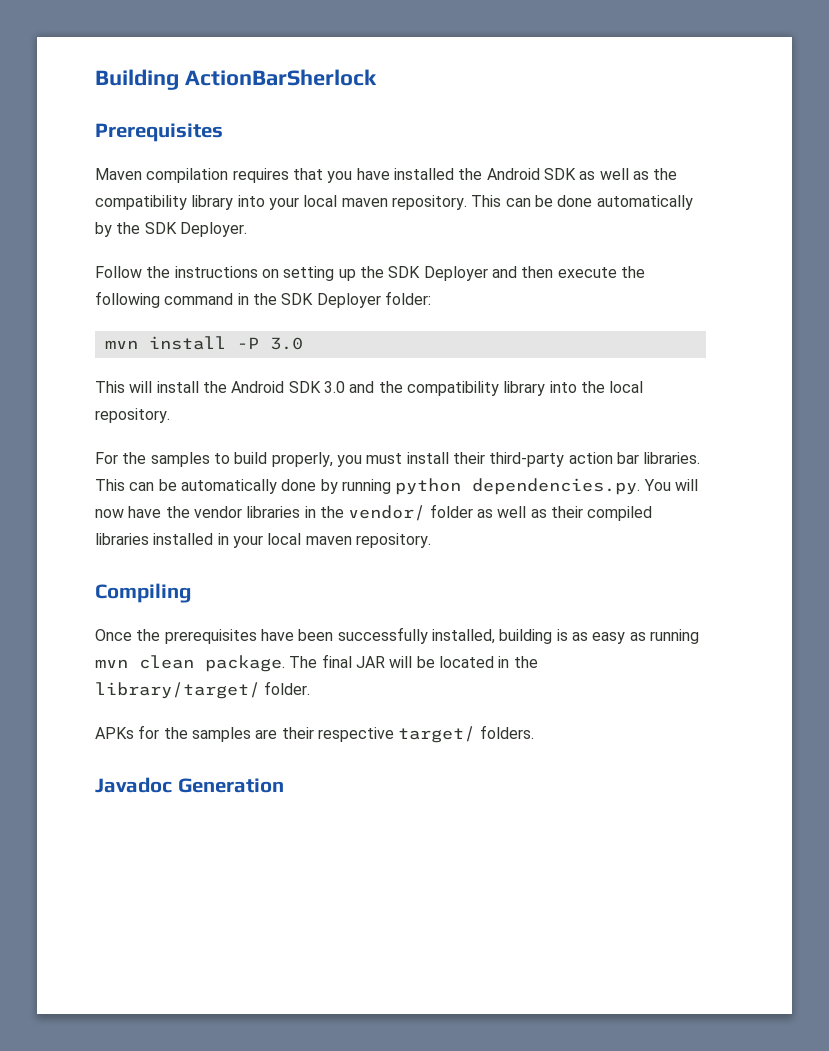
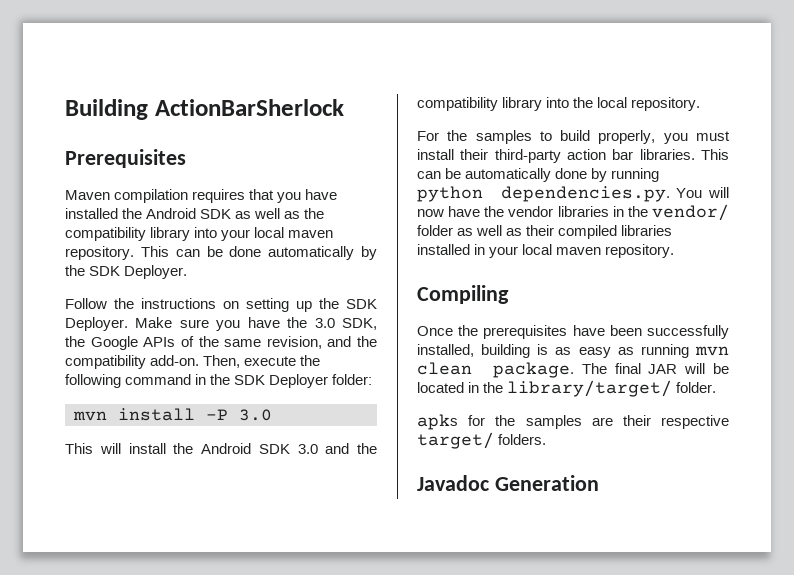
- Follow the instructions on setting up the SDK Deployer and then execute the following command in the SDK Deployer folder:
+ Follow the instructions on setting up the SDK Deployer. Make sure you have the 3.0 SDK, the Google APIs of the same revision, and the compatibility add-on. Then, execute the following command in the SDK Deployer folder:
- APKs for the samples are their respective target/ folders.
+ apks for the samples are their respective target/ folders.

